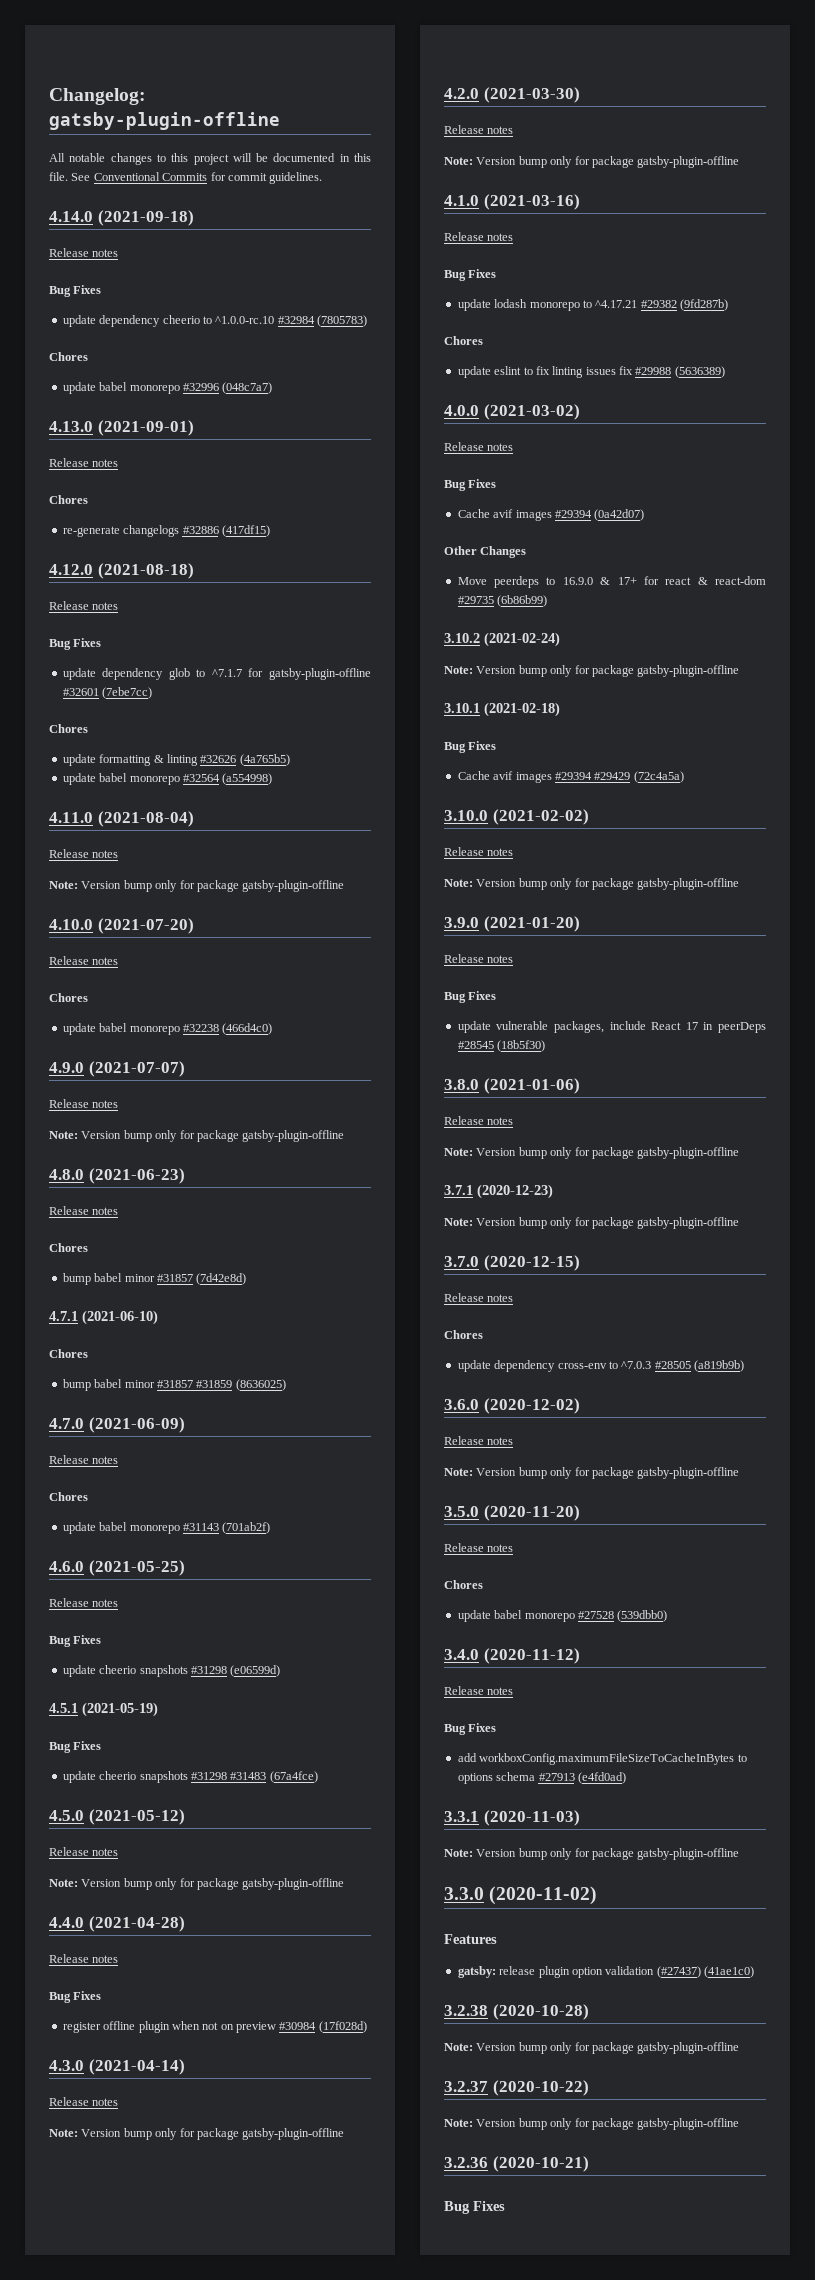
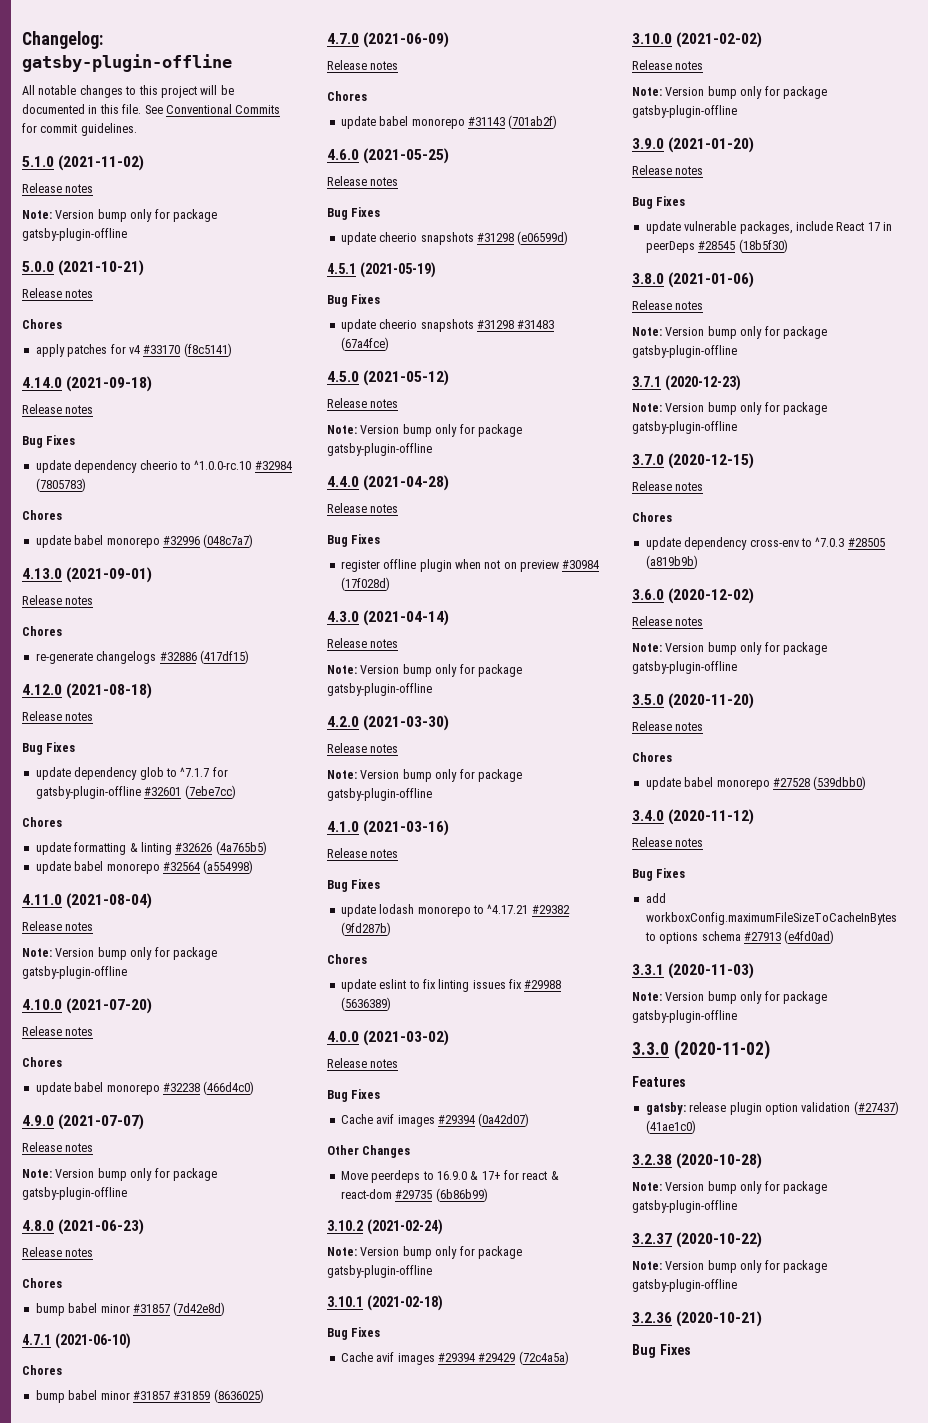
+ 5.1.0 (2021-11-02)
+ Release notes
+ Note: Version bump only for package gatsby-plugin-offline
+ 5.0.0 (2021-10-21)
+ Release notes
+ Chores
+ apply patches for v4 #33170 (f8c5141)

